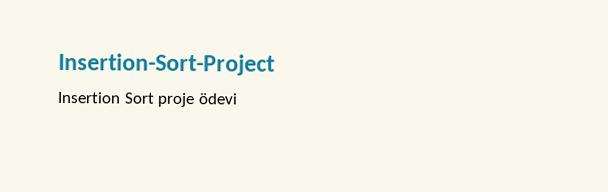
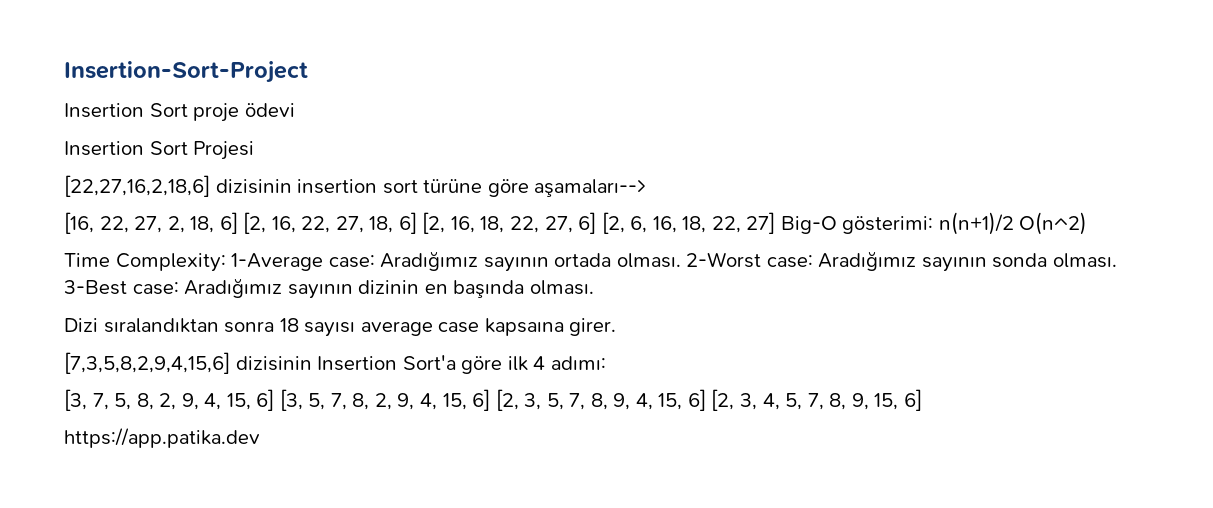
+ Insertion Sort Projesi
+ [22,27,16,2,18,6] dizisinin insertion sort türüne göre aşamaları-->
+ [16, 22, 27, 2, 18, 6] [2, 16, 22, 27, 18, 6] [2, 16, 18, 22, 27, 6] [2, 6, 16, 18, 22, 27] Big-O gösterimi: n(n+1)/2 O(n^2)
+ Time Complexity: 1-Average case: Aradığımız sayının ortada olması. 2-Worst case: Aradığımız sayının sonda olması. 3-Best case: Aradığımız sayının dizinin en başında olması.
+ Dizi sıralandıktan sonra 18 sayısı average case kapsaına girer.
+ [7,3,5,8,2,9,4,15,6] dizisinin Insertion Sort'a göre ilk 4 adımı:
+ [3, 7, 5, 8, 2, 9, 4, 15, 6] [3, 5, 7, 8, 2, 9, 4, 15, 6] [2, 3, 5, 7, 8, 9, 4, 15, 6] [2, 3, 4, 5, 7, 8, 9, 15, 6]
+ https://app.patika.dev

